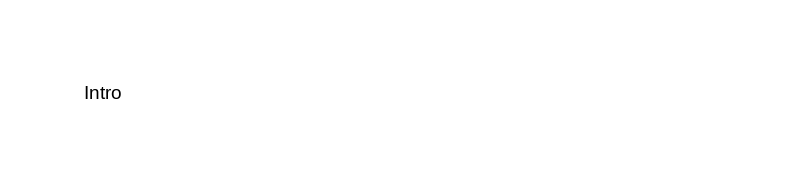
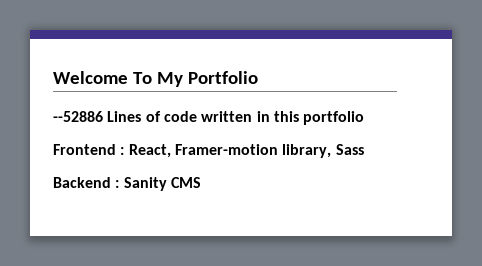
- Intro
+ Welcome To My Portfolio
+ --52886 Lines of code written in this portfolio
+ Frontend : React, Framer-motion library, Sass
+ Backend : Sanity CMS

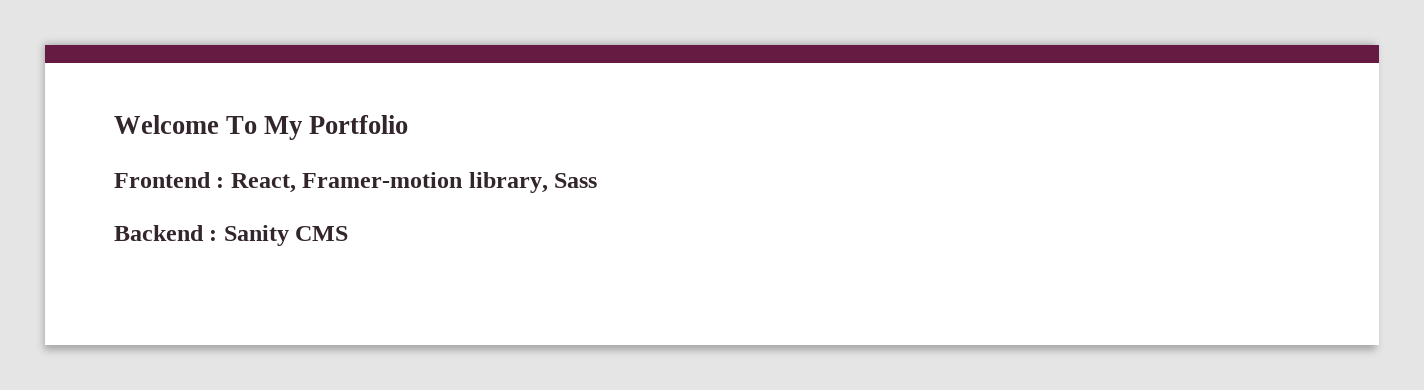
- --52886 Lines of code written in this portfolio

